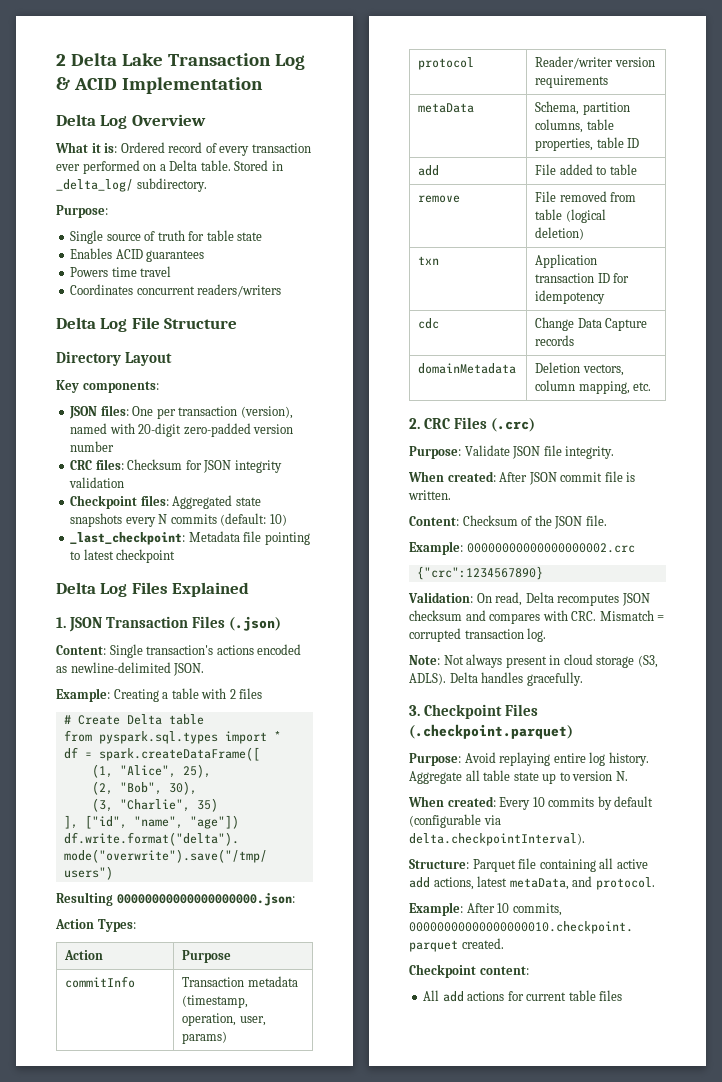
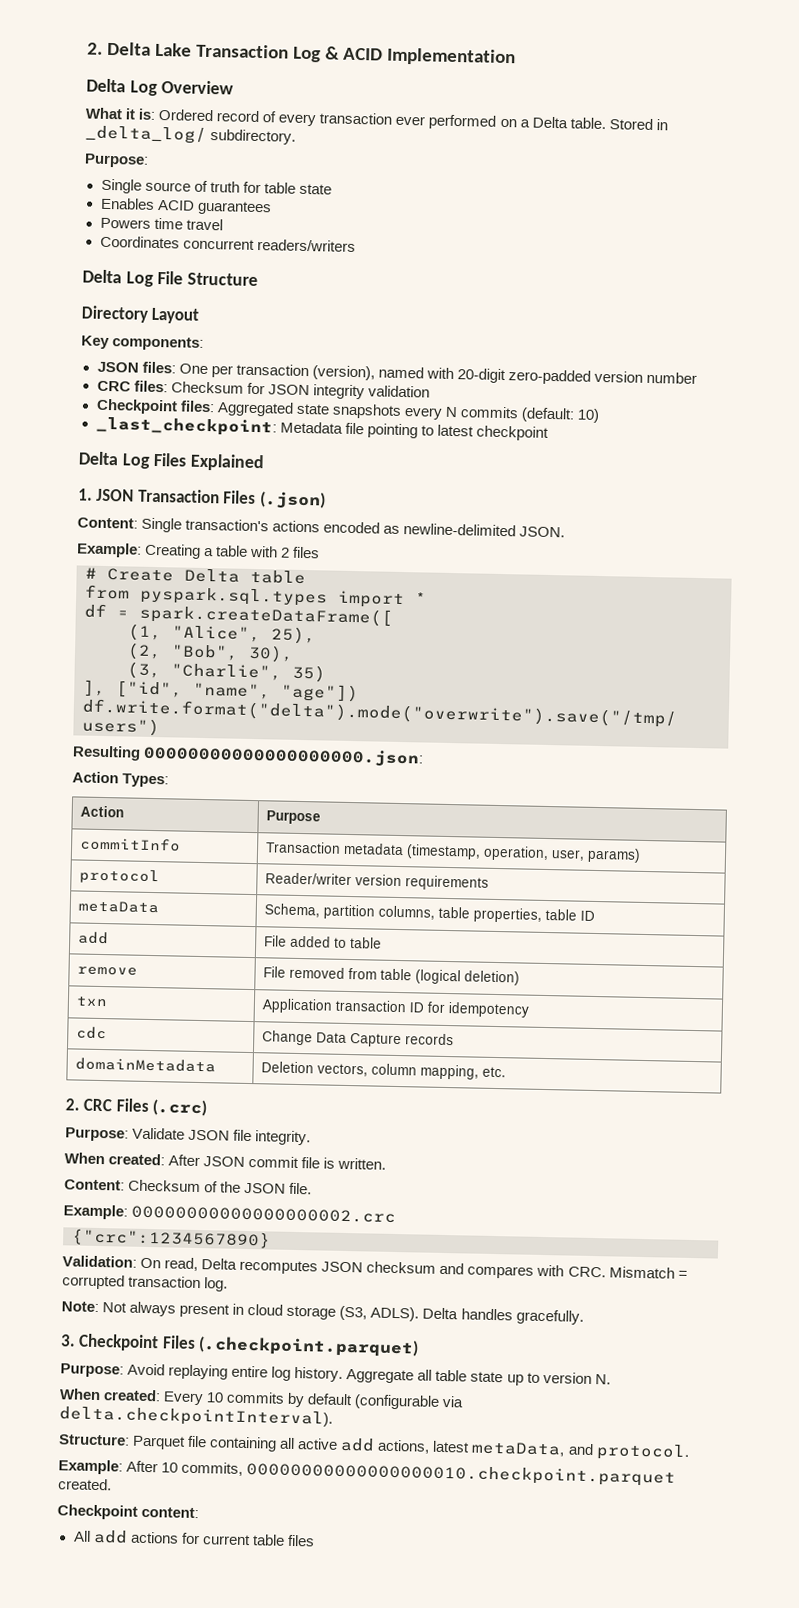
- 2 Delta Lake Transaction Log & ACID Implementation
+ 2. Delta Lake Transaction Log & ACID Implementation

